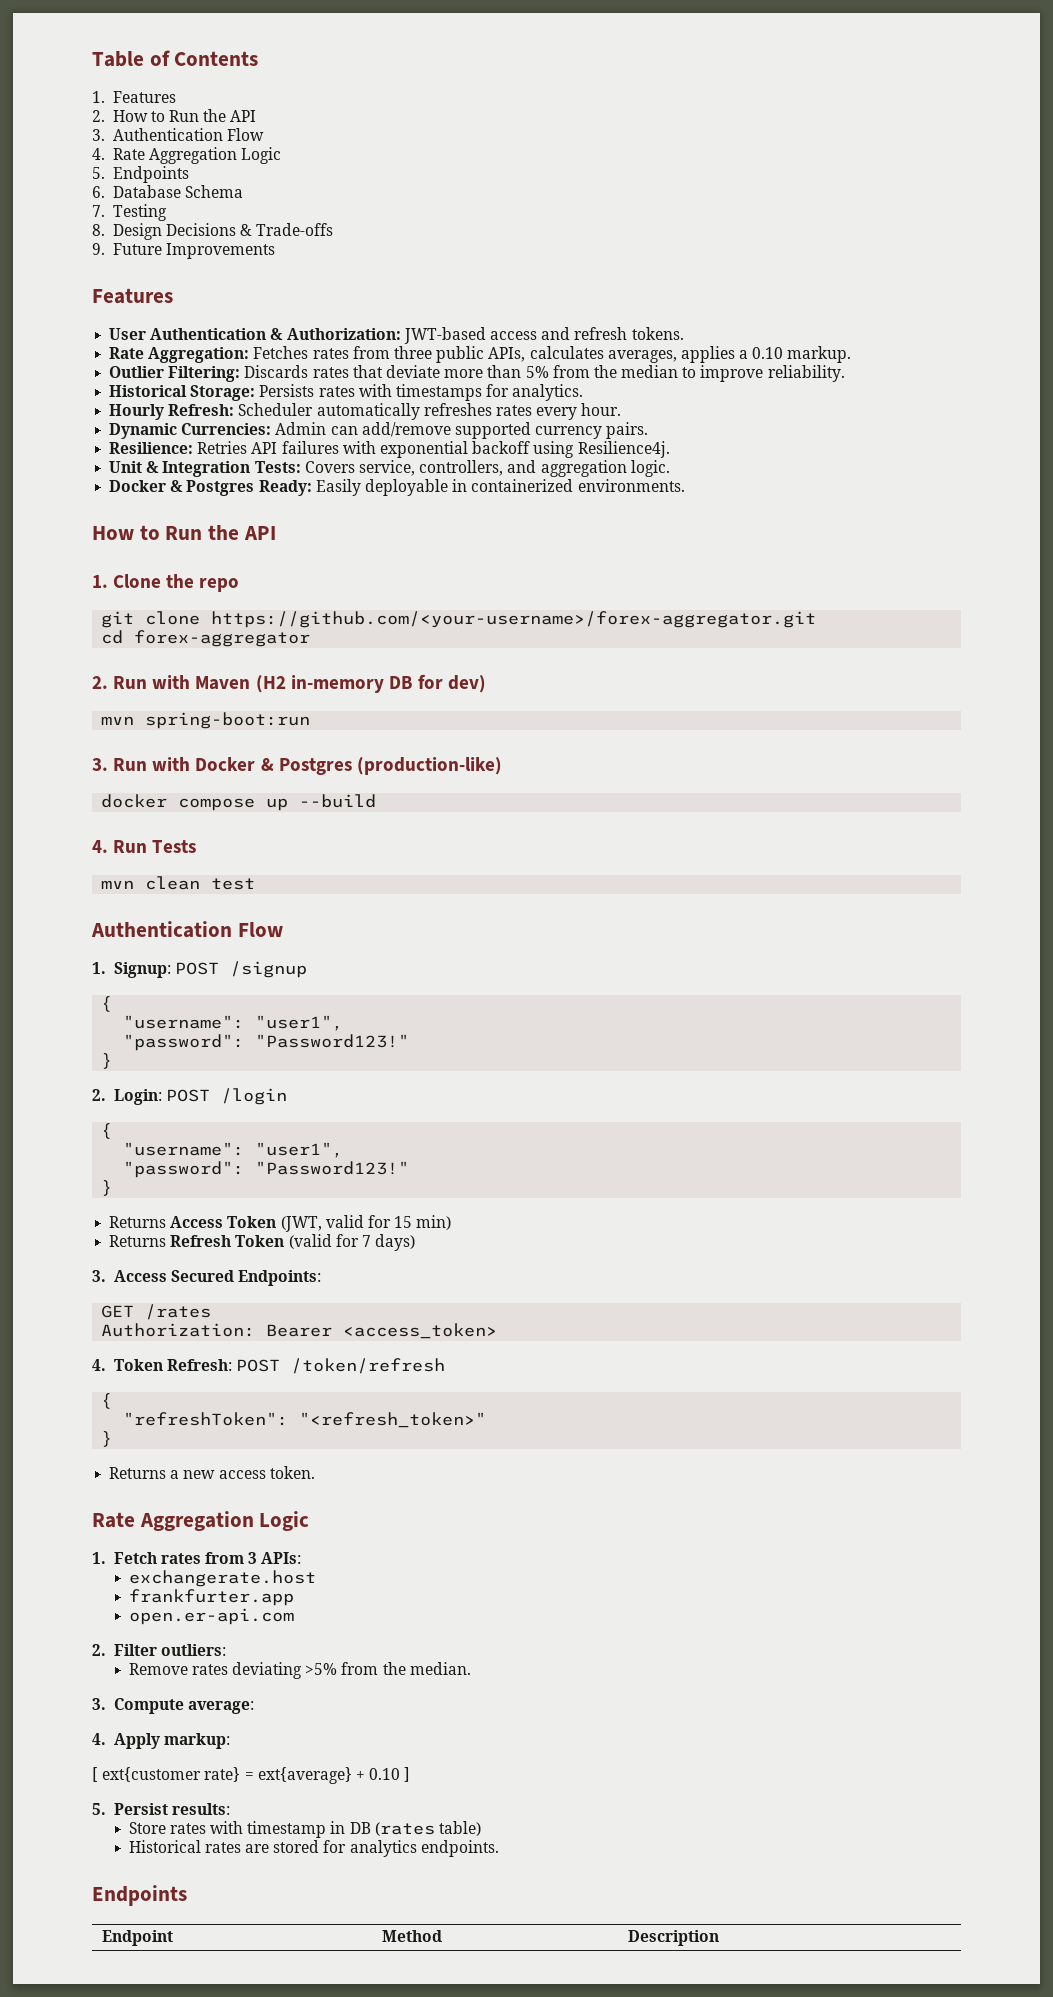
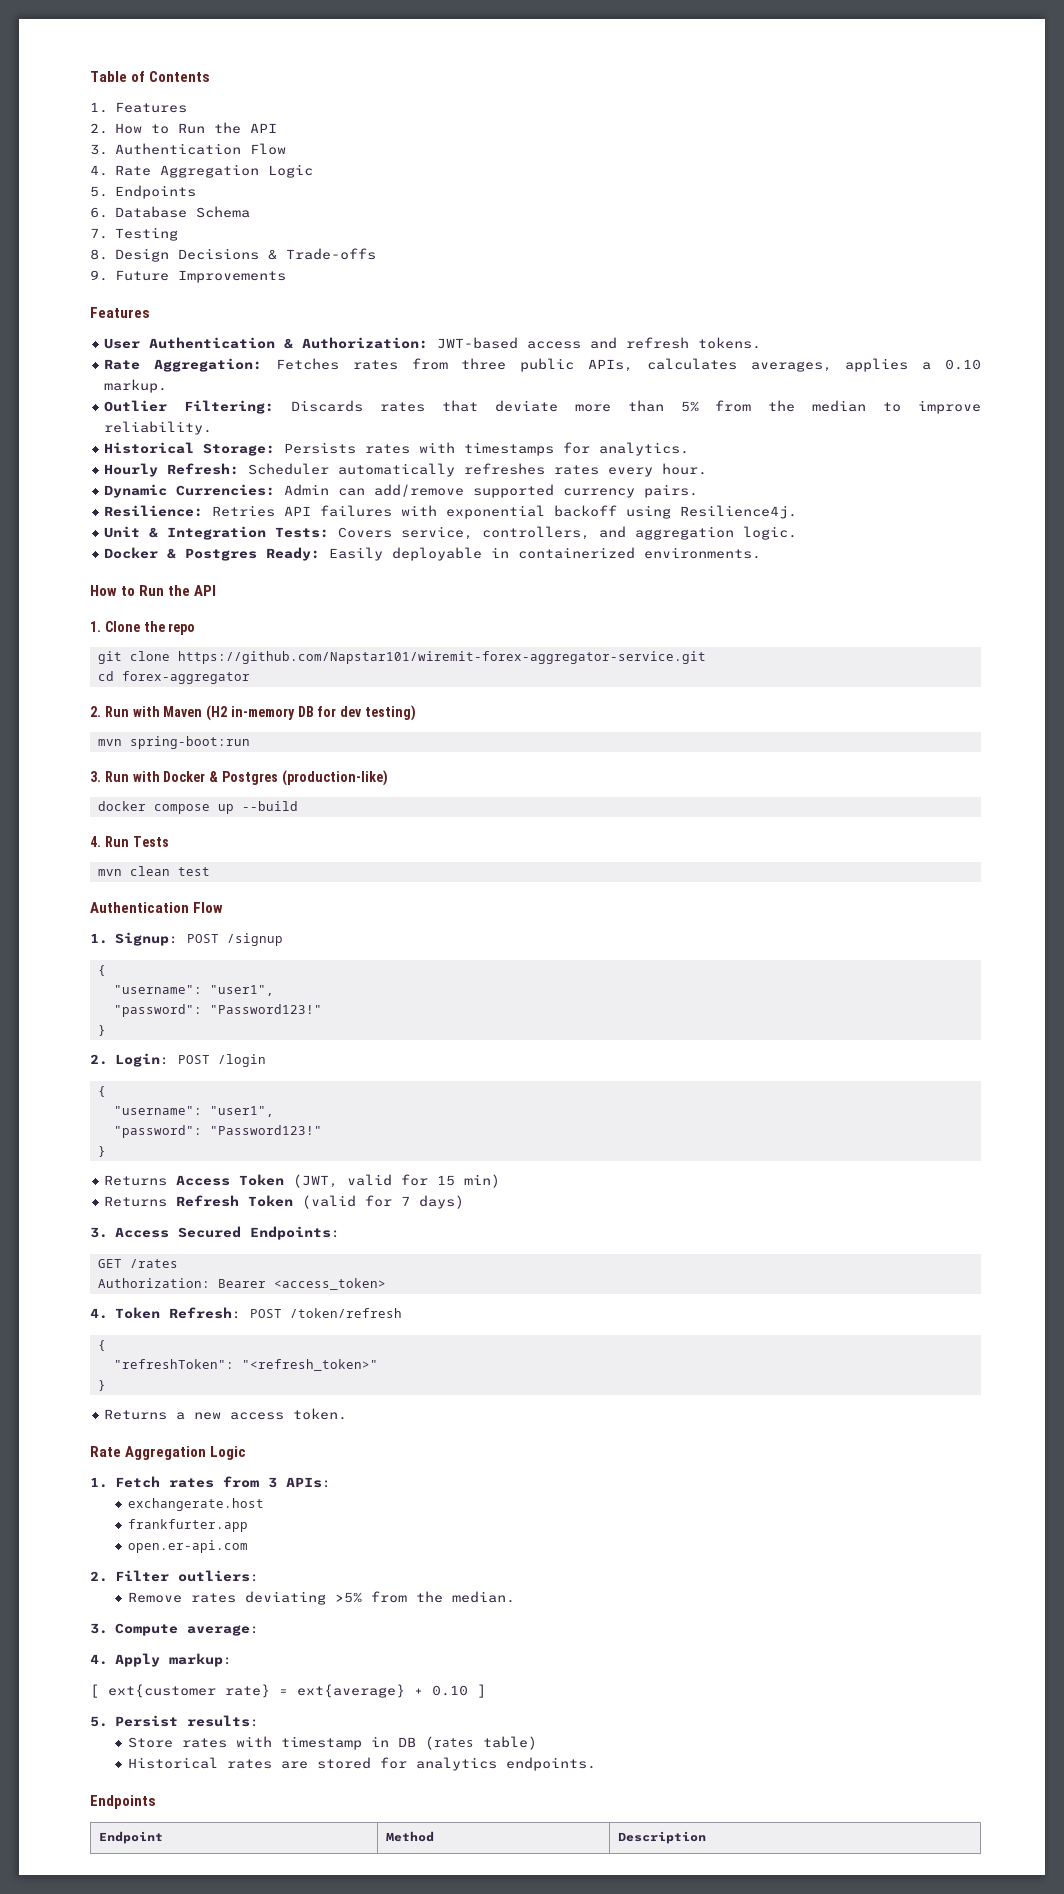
- git clone https://github.com/<your-username>/forex-aggregator.git
+ git clone https://github.com/Napstar101/wiremit-forex-aggregator-service.git
- 2. Run with Maven (H2 in-memory DB for dev)
+ 2. Run with Maven (H2 in-memory DB for dev testing)

